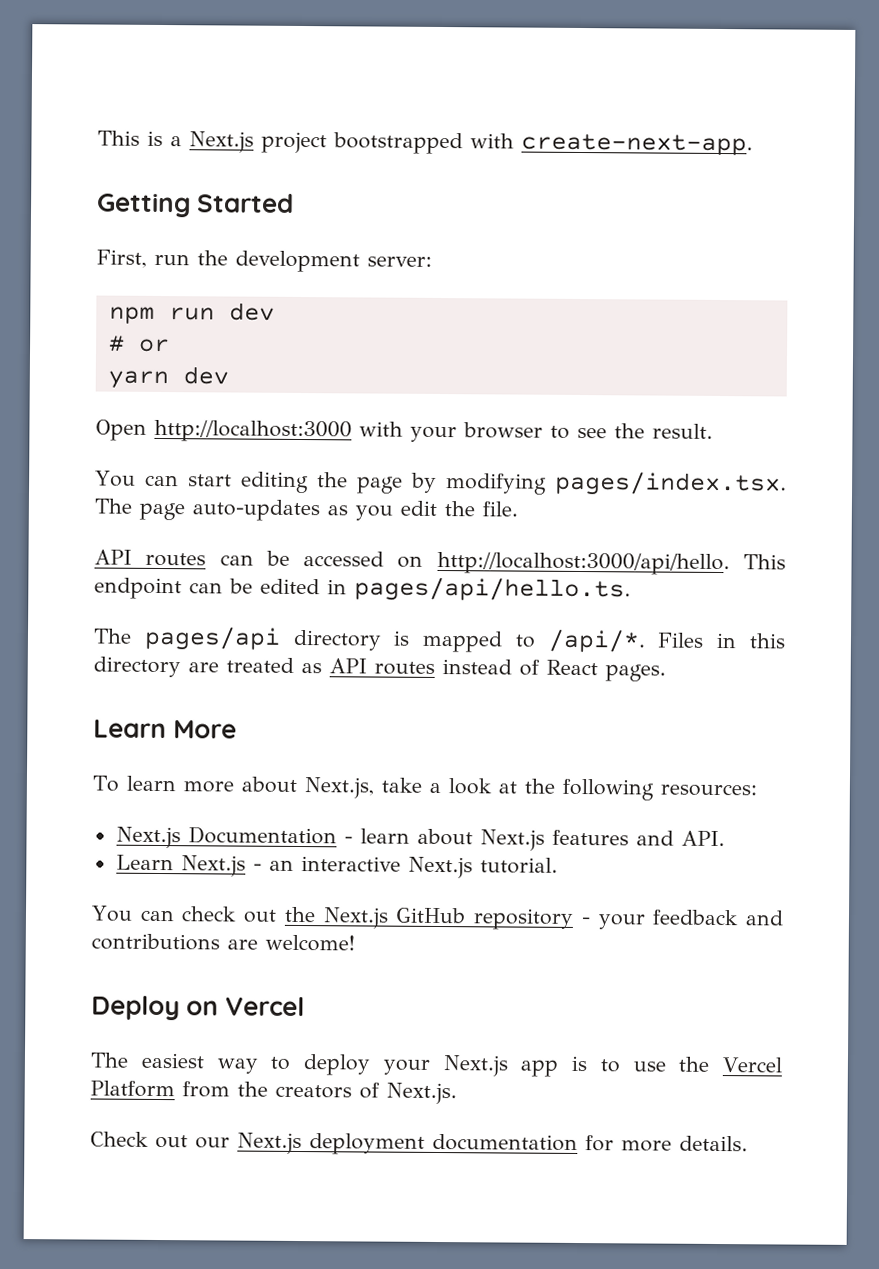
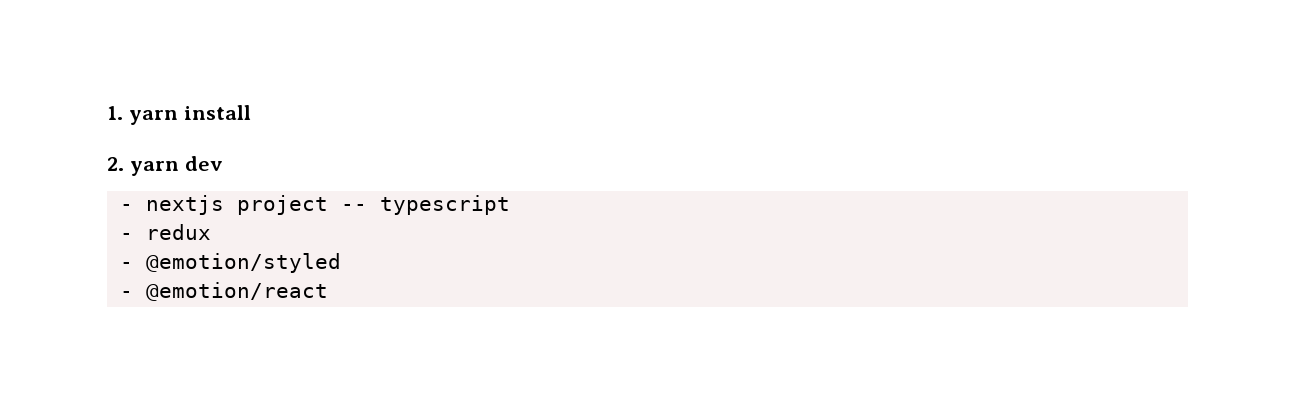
- This is a Next.js project bootstrapped with create-next-app.
- Getting Started
- First, run the development server:
- npm run dev
- # or
- yarn dev
- Open http://localhost:3000 with your browser to see the result.
- You can start editing the page by modifying pages/index.tsx. The page auto-updates as you edit the file.
- API routes can be accessed on http://localhost:3000/api/hello. This endpoint can be edited in pages/api/hello.ts.
- The pages/api directory is mapped to /api/*. Files in this directory are treated as API routes instead of React pages.
- Learn More
- To learn more about Next.js, take a look at the following resources:
- Next.js Documentation - learn about Next.js features and API.
- Learn Next.js - an interactive Next.js tutorial.
- You can check out the Next.js GitHub repository - your feedback and contributions are welcome!
- Deploy on Vercel
- The easiest way to deploy your Next.js app is to use the Vercel Platform from the creators of Next.js.
- Check out our Next.js deployment documentation for more details.
+ 1. yarn install
+ 2. yarn dev
+ - nextjs project -- typescript
+ - redux
+ - @emotion/styled
+ - @emotion/react

